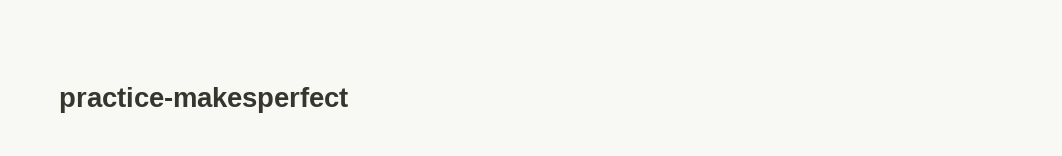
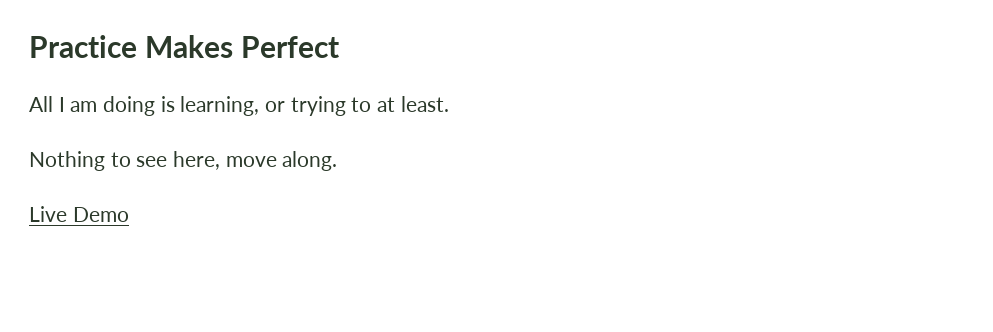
- practice-makesperfect
+ Practice Makes Perfect
+ All I am doing is learning, or trying to at least.
+ Nothing to see here, move along.
+ Live Demo

